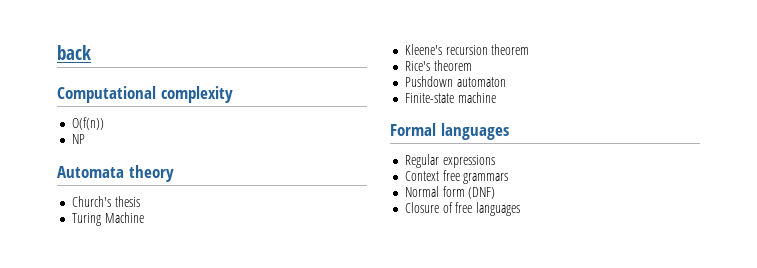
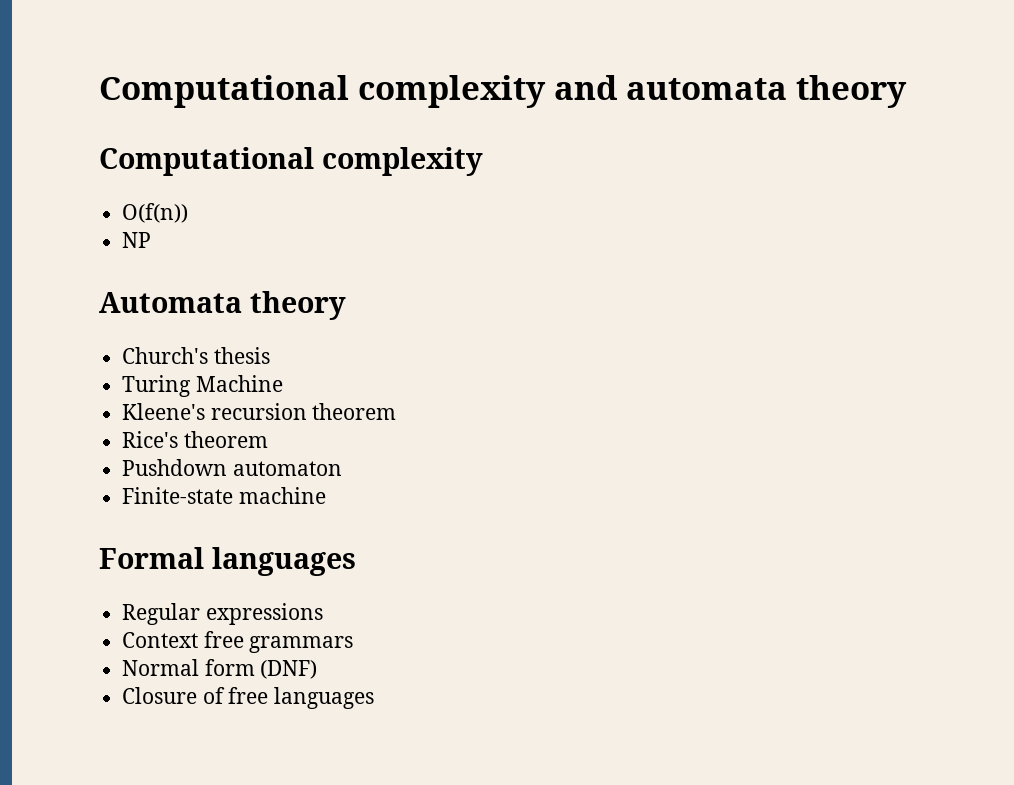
- back
+ Computational complexity and automata theory

